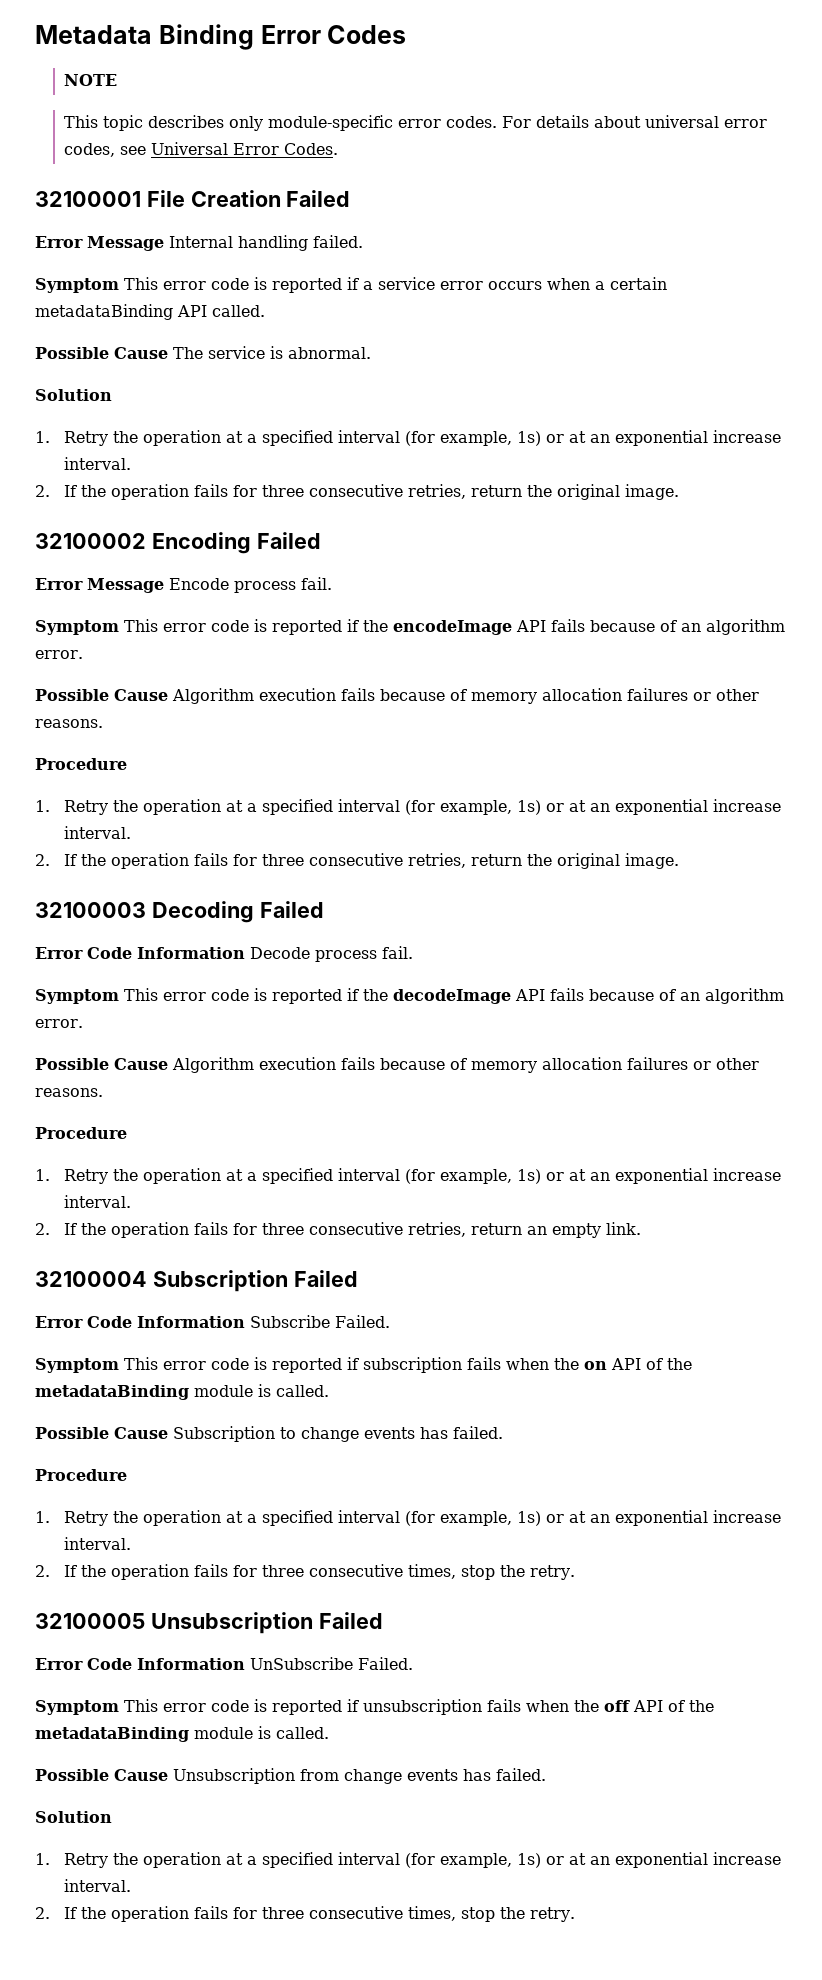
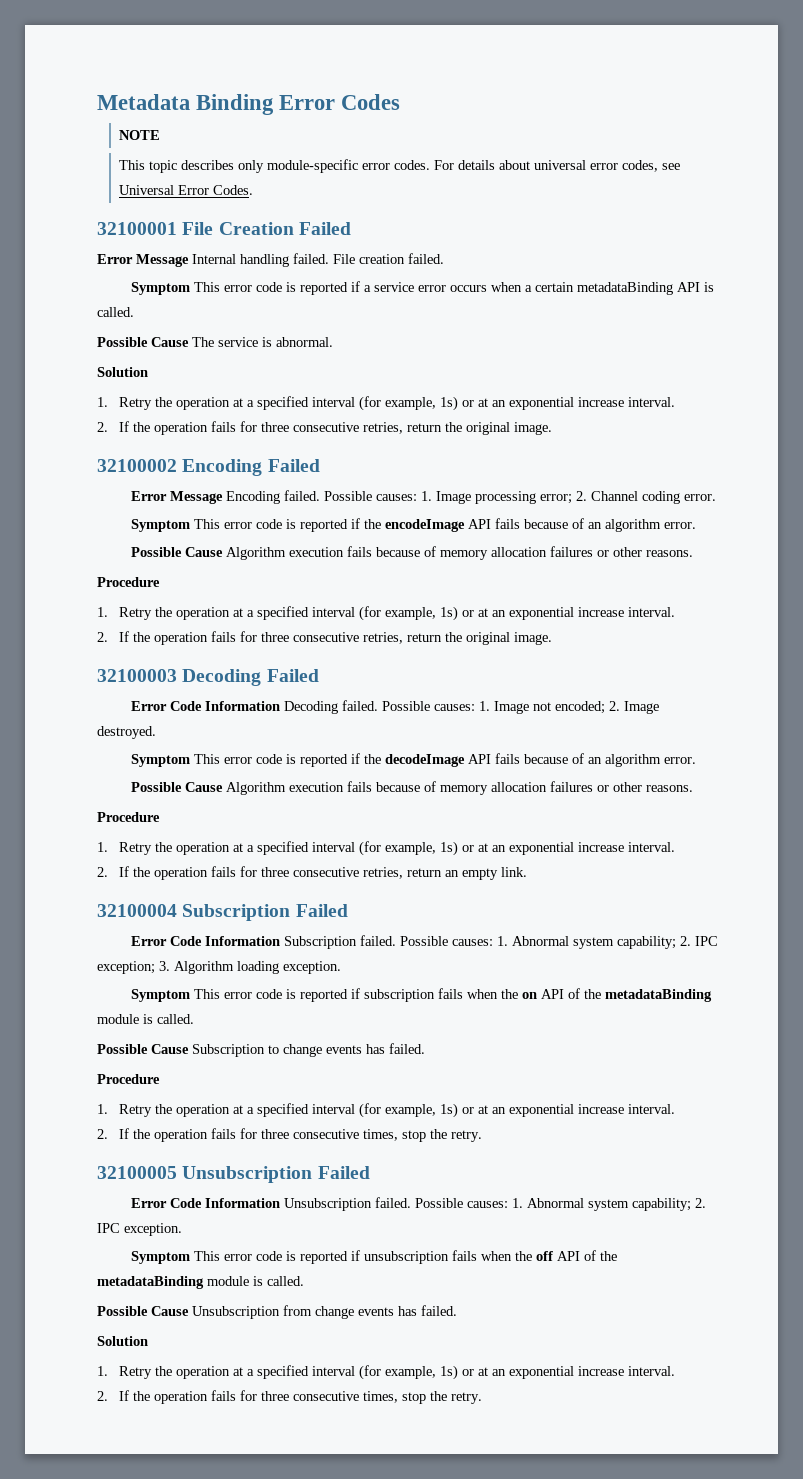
+ File creation failed.
- Symptom This error code is reported if a service error occurs when a certain metadataBinding API called.
+ Symptom This error code is reported if a service error occurs when a certain metadataBinding API is called.
- Error Message Encode process fail.
+ Error Message Encoding failed. Possible causes: 1. Image processing error; 2. Channel coding error.
- Error Code Information Decode process fail.
+ Error Code Information Decoding failed. Possible causes: 1. Image not encoded; 2. Image destroyed.
- Error Code Information Subscribe Failed.
+ Error Code Information Subscription failed. Possible causes: 1. Abnormal system capability; 2. IPC exception; 3. Algorithm loading exception.
- Error Code Information UnSubscribe Failed.
+ Error Code Information Unsubscription failed. Possible causes: 1. Abnormal system capability; 2. IPC exception.

